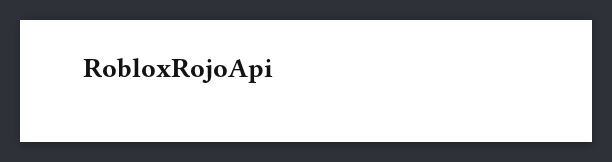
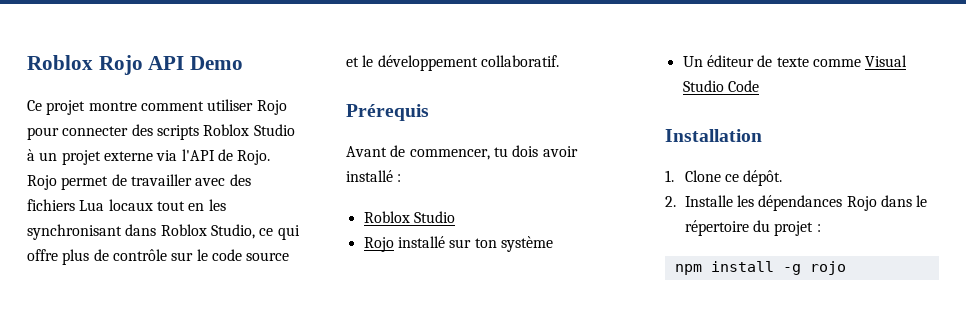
- RobloxRojoApi
+ Roblox Rojo API Demo
+ Ce projet montre comment utiliser Rojo pour connecter des scripts Roblox Studio à un projet externe via l'API de Rojo. Rojo permet de travailler avec des fichiers Lua locaux tout en les synchronisant dans Roblox Studio, ce qui offre plus de contrôle sur le code source et le développement collaboratif.
+ Prérequis
+ Avant de commencer, tu dois avoir installé :
+ Roblox Studio
+ Rojo installé sur ton système
+ Un éditeur de texte comme Visual Studio Code
+ Installation
+ 1. Clone ce dépôt.
+ 2. Installe les dépendances Rojo dans le répertoire du projet :
+ npm install -g rojo

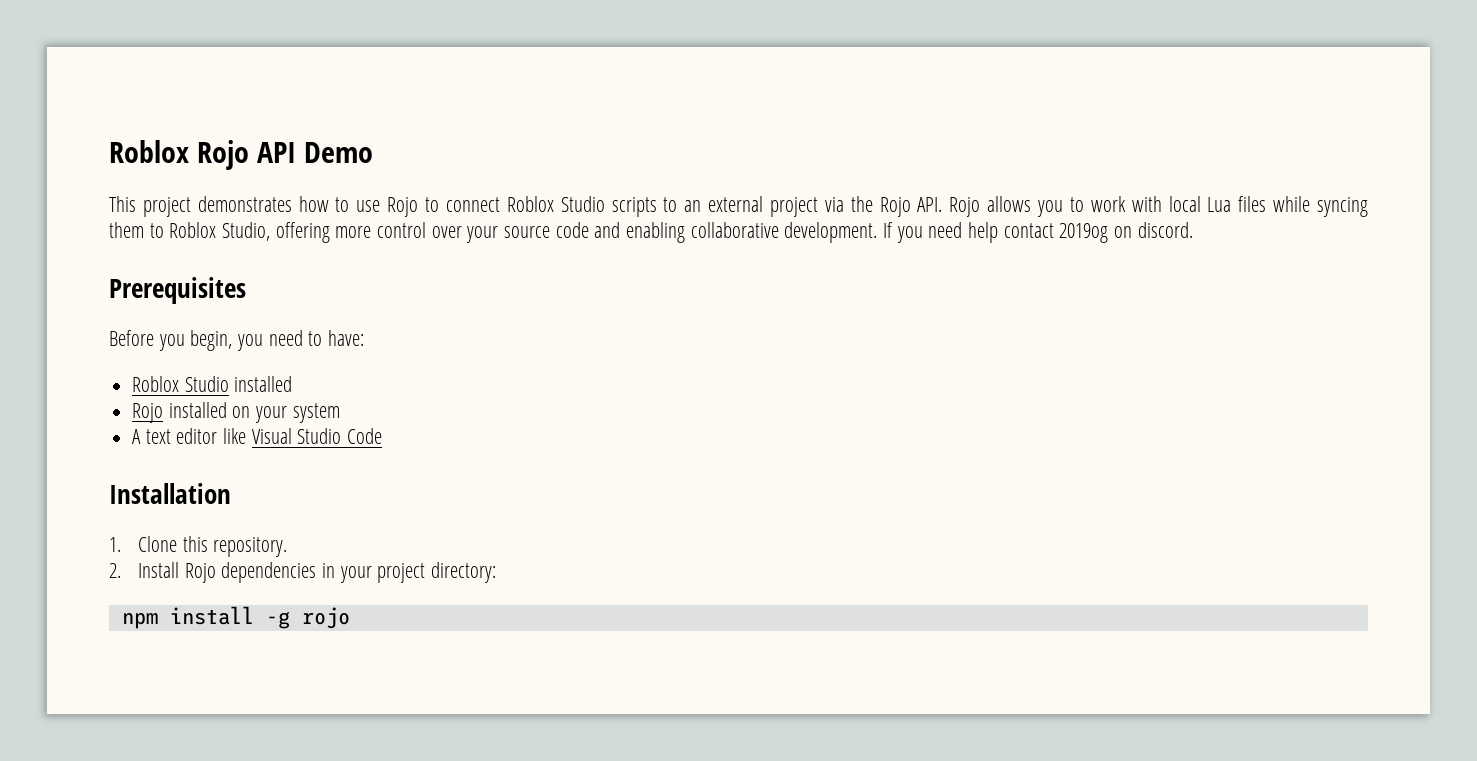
- Ce projet montre comment utiliser Rojo pour connecter des scripts Roblox Studio à un projet externe via l'API de Rojo. Rojo permet de travailler avec des fichiers Lua locaux tout en les synchronisant dans Roblox Studio, ce qui offre plus de contrôle sur le code source et le développement collaboratif.
- Prérequis
- Avant de commencer, tu dois avoir installé :
- Roblox Studio
- Rojo installé sur ton système
- Un éditeur de texte comme Visual Studio Code
+ This project demonstrates how to use Rojo to connect Roblox Studio scripts to an external project via the Rojo API. Rojo allows you to work with local Lua files while syncing them to Roblox Studio, offering more control over your source code and enabling collaborative development. If you need help contact 2019og on discord.
+ Prerequisites
+ Before you begin, you need to have:
+ Roblox Studio installed
+ Rojo installed on your system
+ A text editor like Visual Studio Code
- 1. Clone ce dépôt.
+ 1. Clone this repository.
- 2. Installe les dépendances Rojo dans le répertoire du projet :
+ 2. Install Rojo dependencies in your project directory:

